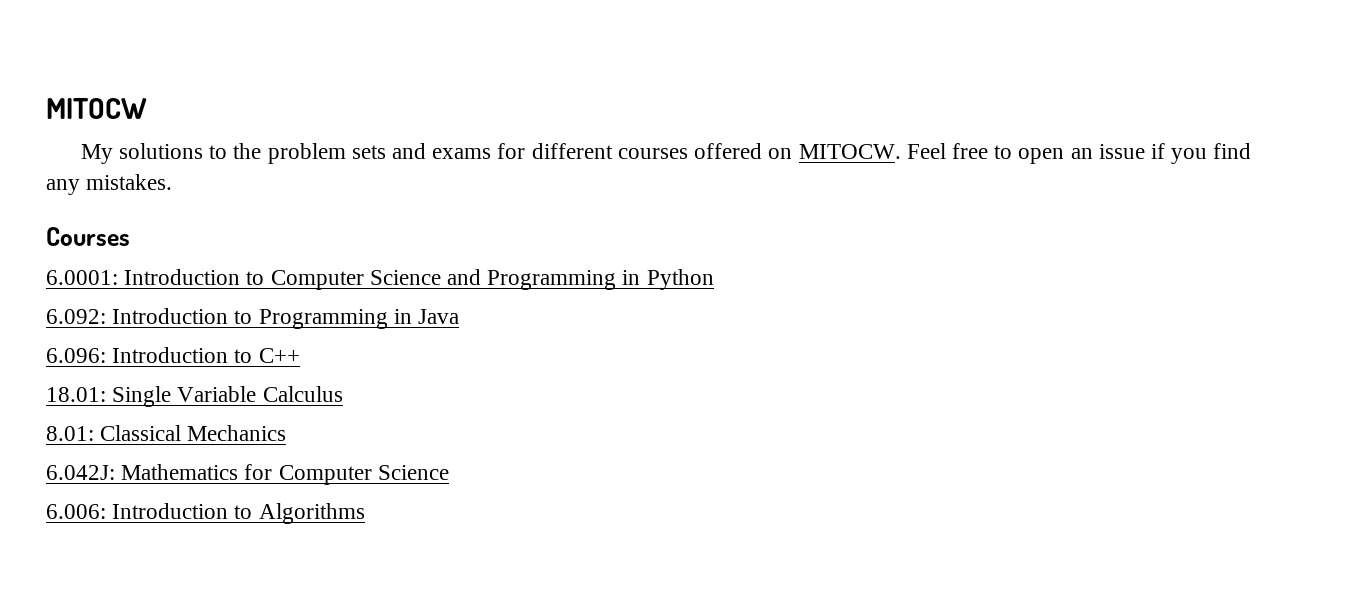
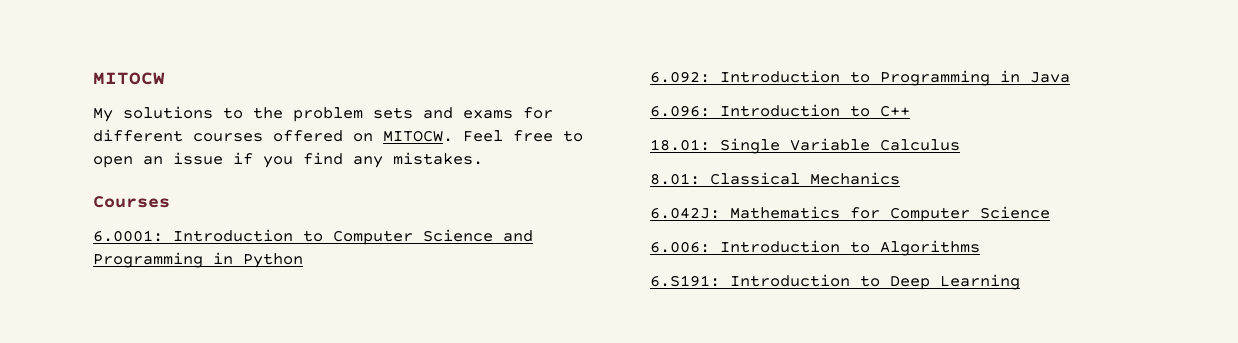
+ 6.S191: Introduction to Deep Learning

